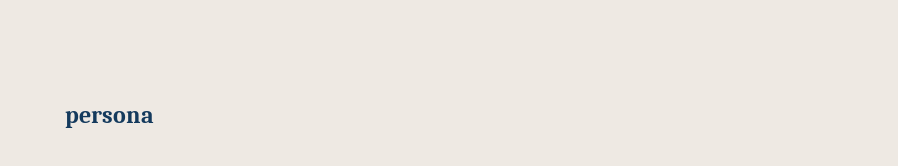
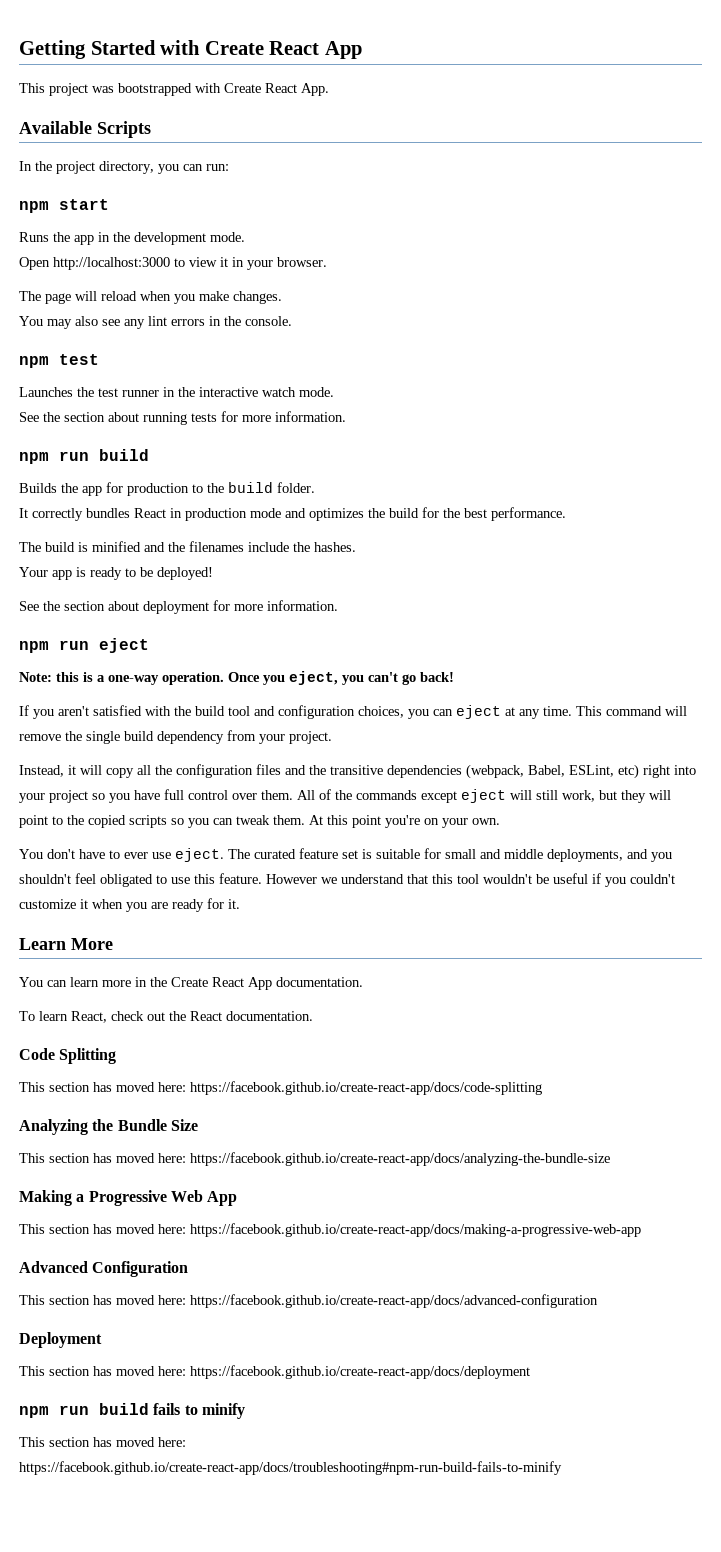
- persona
+ Getting Started with Create React App
+ This project was bootstrapped with Create React App.
+ Available Scripts
+ In the project directory, you can run:
+ npm start
+ Runs the app in the development mode.
+ Open http://localhost:3000 to view it in your browser.
+ The page will reload when you make changes.
+ You may also see any lint errors in the console.
+ npm test
+ Launches the test runner in the interactive watch mode.
+ See the section about running tests for more information.
+ npm run build
+ Builds the app for production to the build folder.
+ It correctly bundles React in production mode and optimizes the build for the best performance.
+ The build is minified and the filenames include the hashes.
+ Your app is ready to be deployed!
+ See the section about deployment for more information.
+ npm run eject
+ Note: this is a one-way operation. Once you eject, you can't go back!
+ If you aren't satisfied with the build tool and configuration choices, you can eject at any time. This command will remove the single build dependency from your project.
+ Instead, it will copy all the configuration files and the transitive dependencies (webpack, Babel, ESLint, etc) right into your project so you have full control over them. All of the commands except eject will still work, but they will point to the copied scripts so you can tweak them. At this point you're on your own.
+ You don't have to ever use eject. The curated feature set is suitable for small and middle deployments, and you shouldn't feel obligated to use this feature. However we understand that this tool wouldn't be useful if you couldn't customize it when you are ready for it.
+ Learn More
+ You can learn more in the Create React App documentation.
+ To learn React, check out the React documentation.
+ Code Splitting
+ This section has moved here: https://facebook.github.io/create-react-app/docs/code-splitting
+ Analyzing the Bundle Size
+ This section has moved here: https://facebook.github.io/create-react-app/docs/analyzing-the-bundle-size
+ Making a Progressive Web App
+ This section has moved here: https://facebook.github.io/create-react-app/docs/making-a-progressive-web-app
+ Advanced Configuration
+ This section has moved here: https://facebook.github.io/create-react-app/docs/advanced-configuration
+ Deployment
+ This section has moved here: https://facebook.github.io/create-react-app/docs/deployment
+ npm run build fails to minify
+ This section has moved here: https://facebook.github.io/create-react-app/docs/troubleshooting#npm-run-build-fails-to-minify

